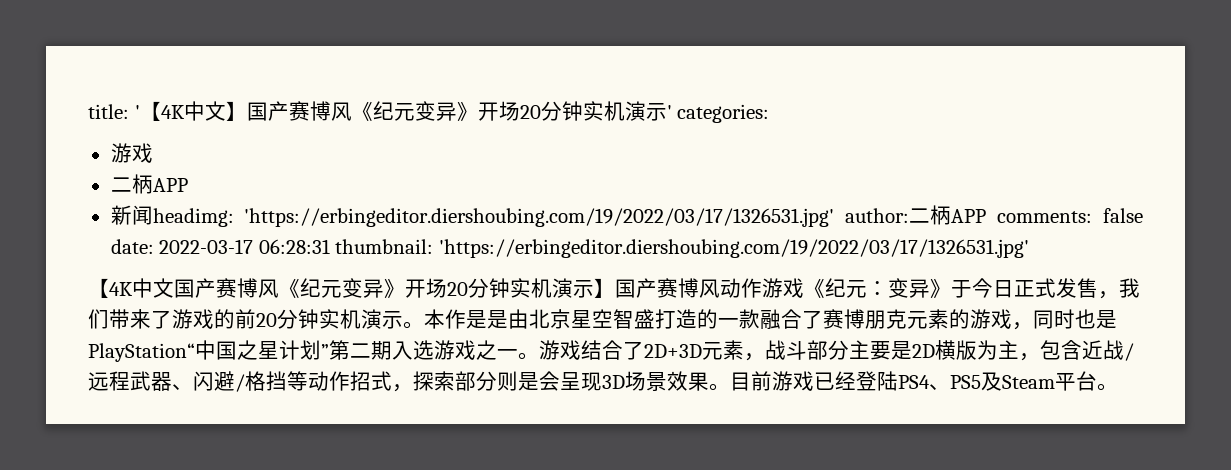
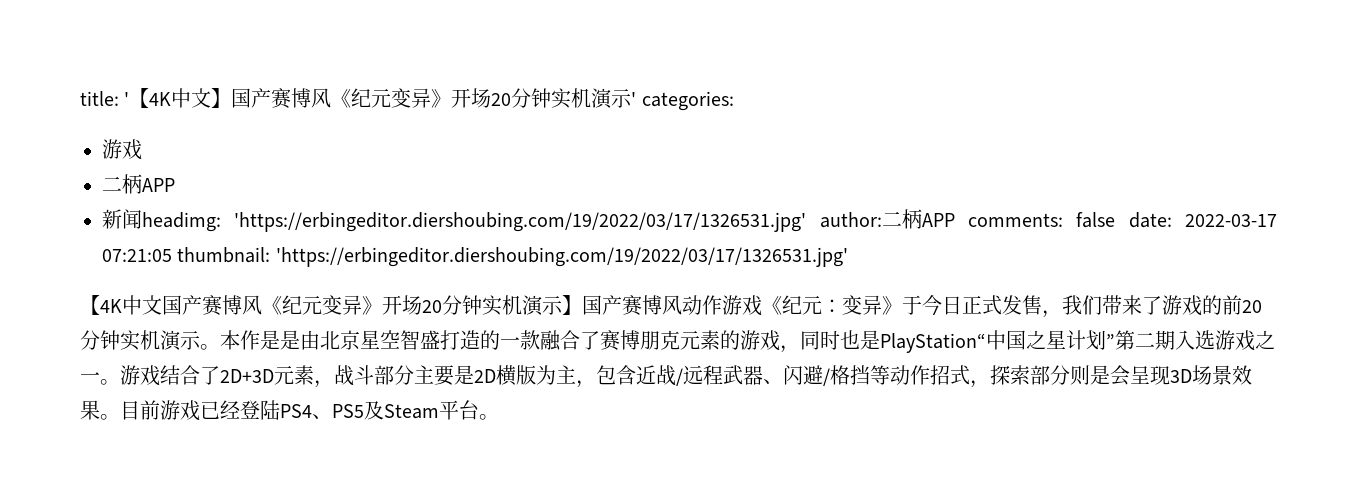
- 新闻headimg: 'https://erbingeditor.diershoubing.com/19/2022/03/17/1326531.jpg' author:二柄APP comments: false date: 2022-03-17 06:28:31 thumbnail: 'https://erbingeditor.diershoubing.com/19/2022/03/17/1326531.jpg'
+ 新闻headimg: 'https://erbingeditor.diershoubing.com/19/2022/03/17/1326531.jpg' author:二柄APP comments: false date: 2022-03-17 07:21:05 thumbnail: 'https://erbingeditor.diershoubing.com/19/2022/03/17/1326531.jpg'

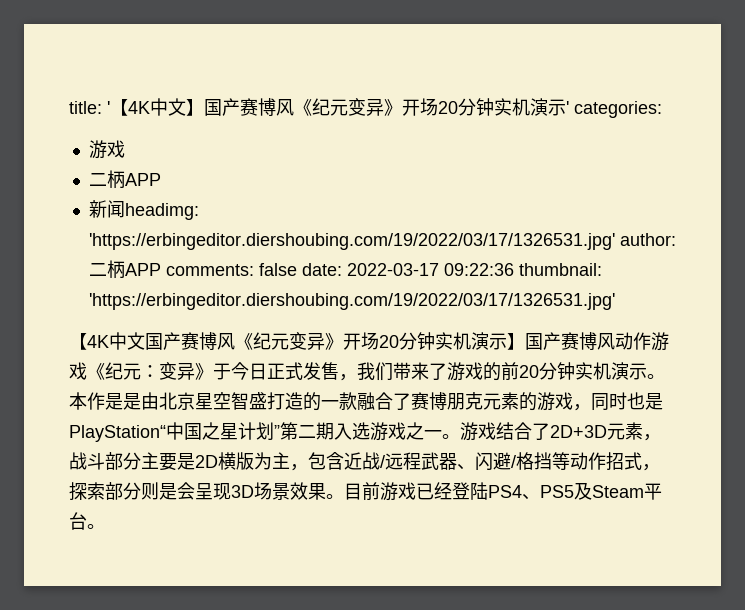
- 新闻headimg: 'https://erbingeditor.diershoubing.com/19/2022/03/17/1326531.jpg' author:二柄APP comments: false date: 2022-03-17 07:21:05 thumbnail: 'https://erbingeditor.diershoubing.com/19/2022/03/17/1326531.jpg'
+ 新闻headimg: 'https://erbingeditor.diershoubing.com/19/2022/03/17/1326531.jpg' author:二柄APP comments: false date: 2022-03-17 09:22:36 thumbnail: 'https://erbingeditor.diershoubing.com/19/2022/03/17/1326531.jpg'

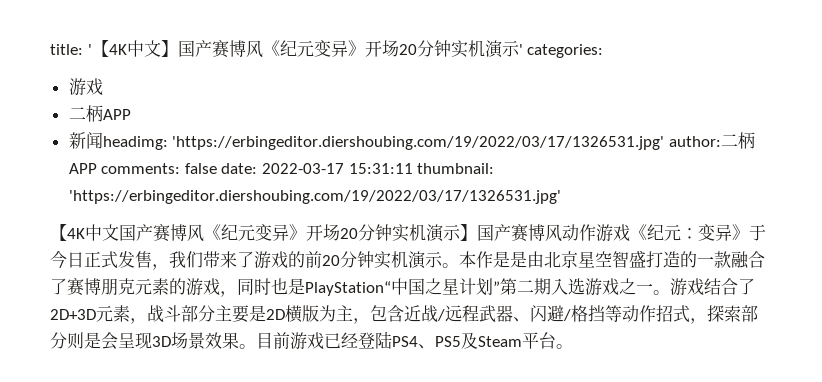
- 新闻headimg: 'https://erbingeditor.diershoubing.com/19/2022/03/17/1326531.jpg' author:二柄APP comments: false date: 2022-03-17 09:22:36 thumbnail: 'https://erbingeditor.diershoubing.com/19/2022/03/17/1326531.jpg'
+ 新闻headimg: 'https://erbingeditor.diershoubing.com/19/2022/03/17/1326531.jpg' author:二柄APP comments: false date: 2022-03-17 15:31:11 thumbnail: 'https://erbingeditor.diershoubing.com/19/2022/03/17/1326531.jpg'

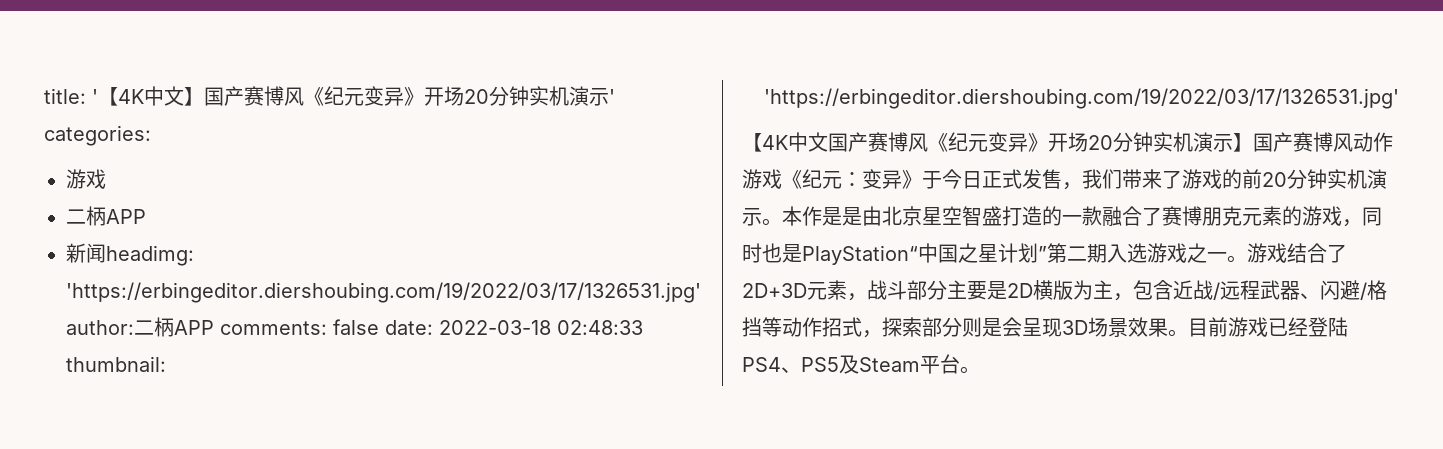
- 新闻headimg: 'https://erbingeditor.diershoubing.com/19/2022/03/17/1326531.jpg' author:二柄APP comments: false date: 2022-03-17 15:31:11 thumbnail: 'https://erbingeditor.diershoubing.com/19/2022/03/17/1326531.jpg'
+ 新闻headimg: 'https://erbingeditor.diershoubing.com/19/2022/03/17/1326531.jpg' author:二柄APP comments: false date: 2022-03-18 02:48:33 thumbnail: 'https://erbingeditor.diershoubing.com/19/2022/03/17/1326531.jpg'

